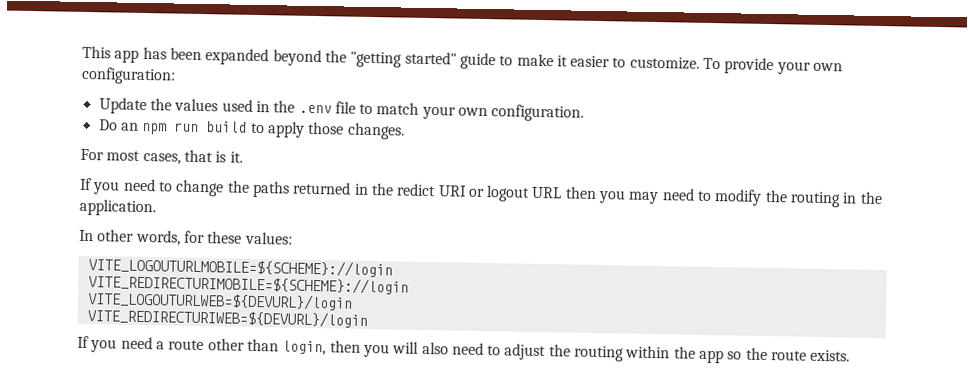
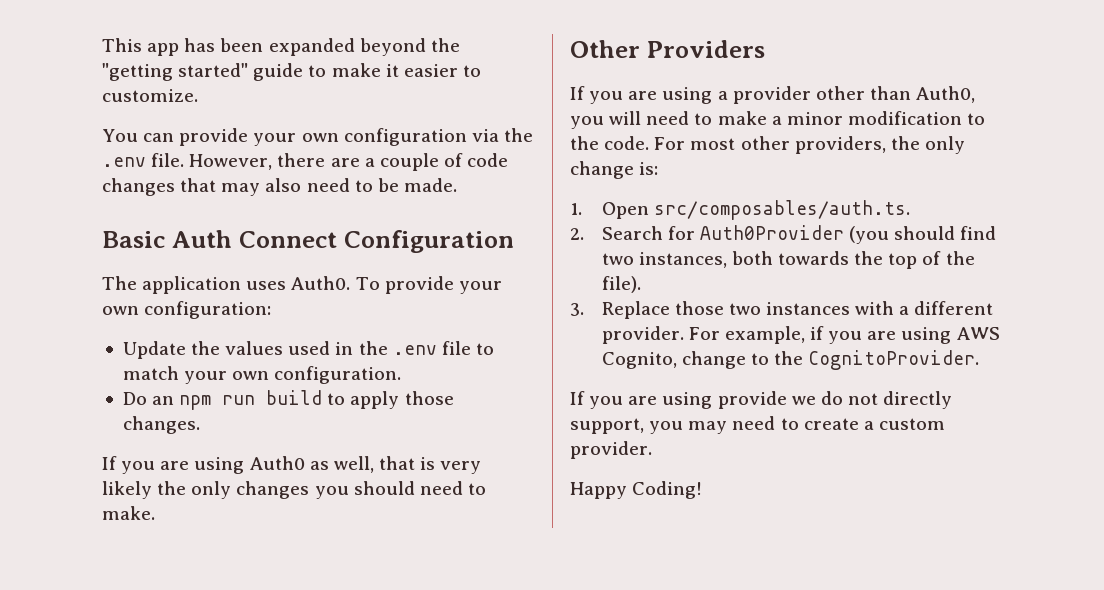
- This app has been expanded beyond the "getting started" guide to make it easier to customize. To provide your own configuration:
+ This app has been expanded beyond the "getting started" guide to make it easier to customize.
+ You can provide your own configuration via the .env file. However, there are a couple of code changes that may also need to be made.
+ Basic Auth Connect Configuration
+ The application uses Auth0. To provide your own configuration:
- For most cases, that is it.
- If you need to change the paths returned in the redict URI or logout URL then you may need to modify the routing in the application.
- In other words, for these values:
- VITE_LOGOUTURLMOBILE=${SCHEME}://login
- VITE_REDIRECTURIMOBILE=${SCHEME}://login
- VITE_LOGOUTURLWEB=${DEVURL}/login
- VITE_REDIRECTURIWEB=${DEVURL}/login
- If you need a route other than login, then you will also need to adjust the routing within the app so the route exists.
+ If you are using Auth0 as well, that is very likely the only changes you should need to make.
+ Other Providers
+ If you are using a provider other than Auth0, you will need to make a minor modification to the code. For most other providers, the only change is:
+ 1. Open src/composables/auth.ts.
+ 2. Search for Auth0Provider (you should find two instances, both towards the top of the file).
+ 3. Replace those two instances with a different provider. For example, if you are using AWS Cognito, change to the CognitoProvider.
+ If you are using provide we do not directly support, you may need to create a custom provider.
+ Happy Coding!

